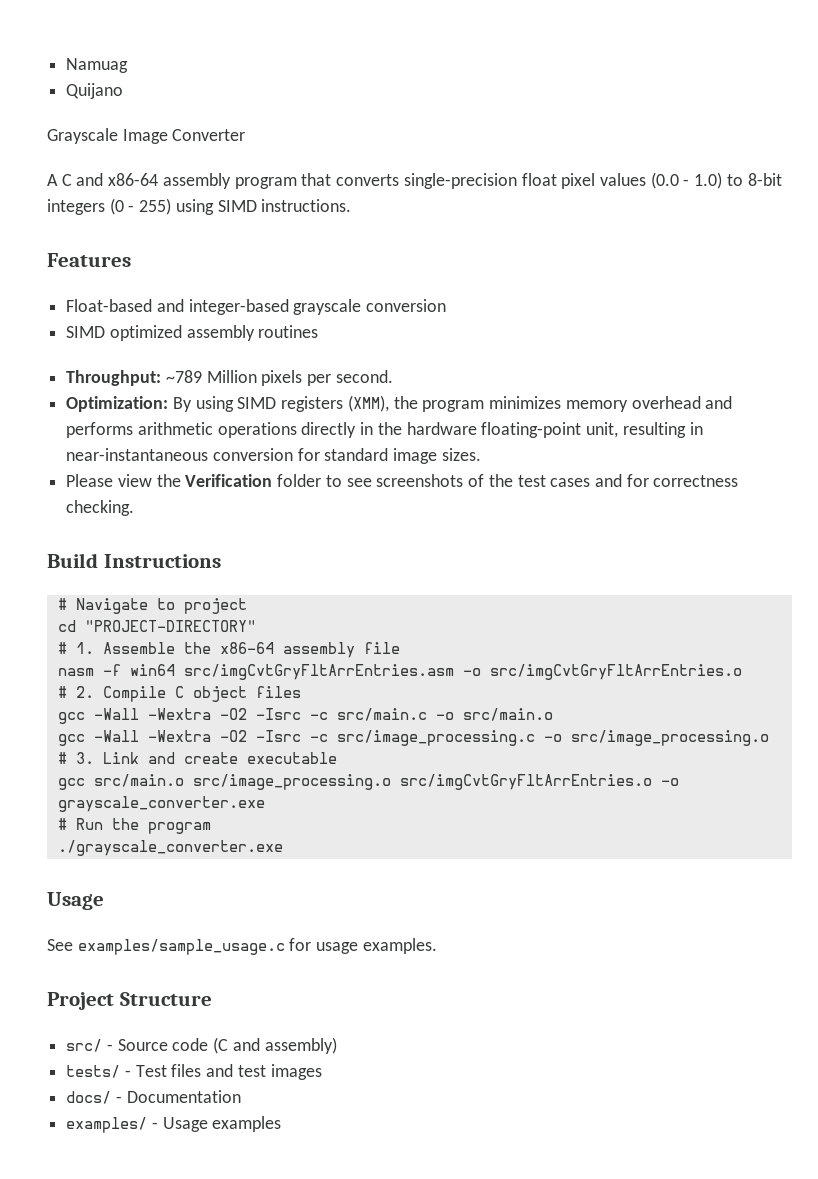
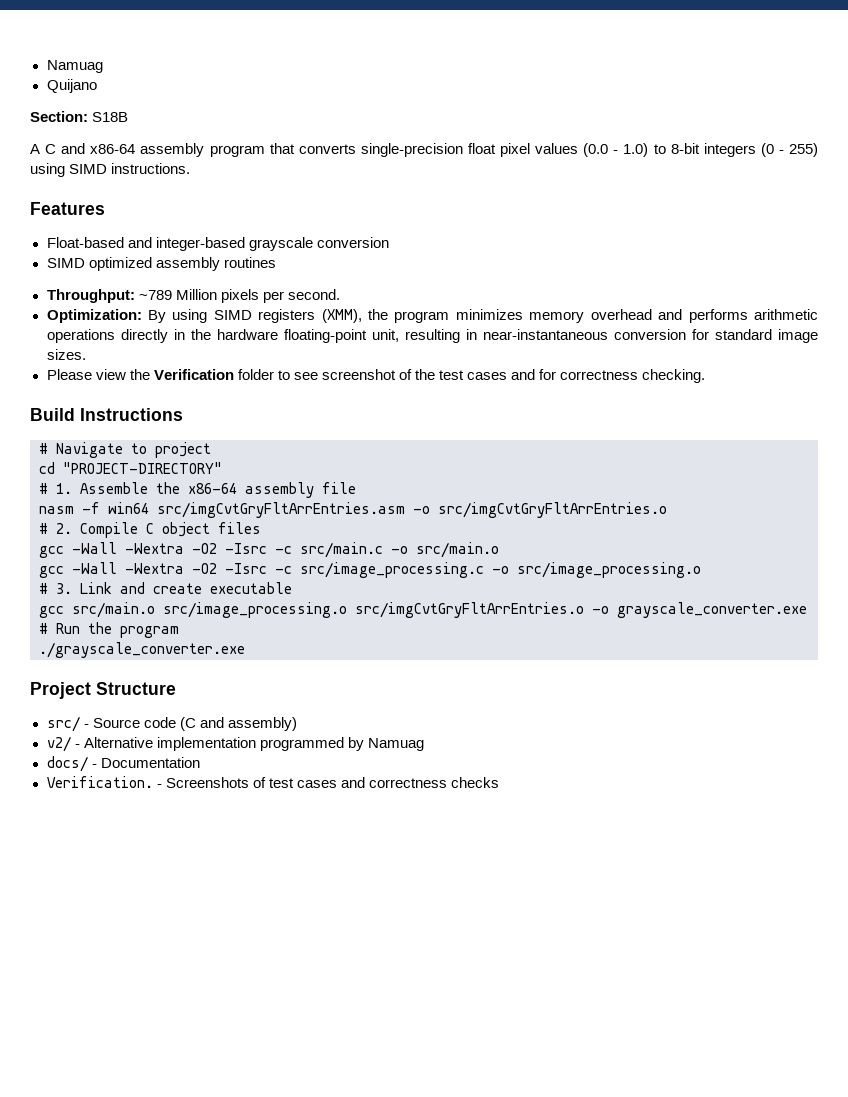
- Grayscale Image Converter
+ Section: S18B
- Please view the Verification folder to see screenshots of the test cases and for correctness checking.
+ Please view the Verification folder to see screenshot of the test cases and for correctness checking.
  ./grayscale_converter.exe
- Usage
- See examples/sample_usage.c for usage examples.
- tests/ - Test files and test images
+ v2/ - Alternative implementation programmed by Namuag
  docs/ - Documentation
- examples/ - Usage examples
+ Verification. - Screenshots of test cases and correctness checks

